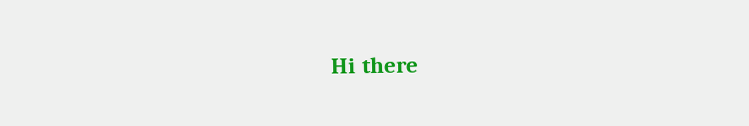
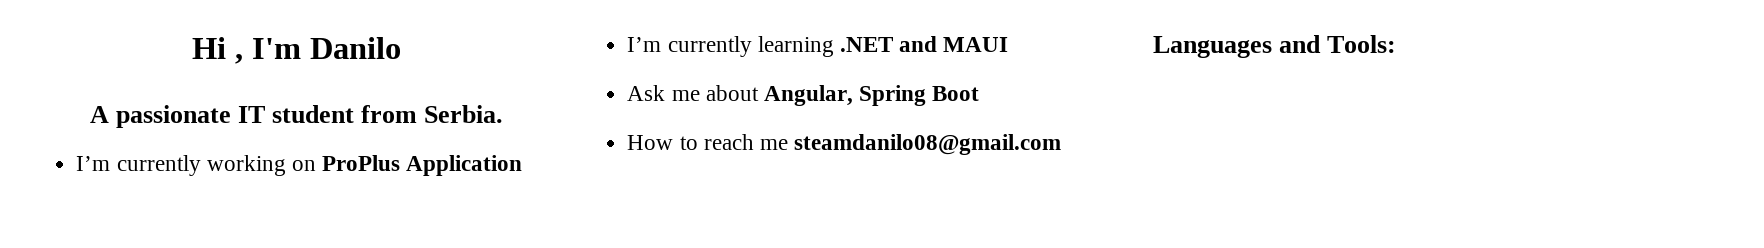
- Hi there
+ Hi , I'm Danilo
+ A passionate IT student from Serbia.
+ I’m currently working on ProPlus Application
+ I’m currently learning .NET and MAUI
+ Ask me about Angular, Spring Boot
+ How to reach me steamdanilo08@gmail.com
+ Languages and Tools:

